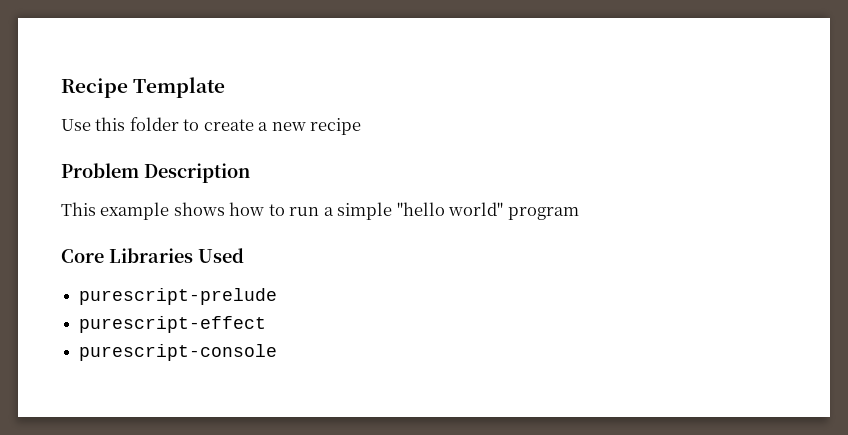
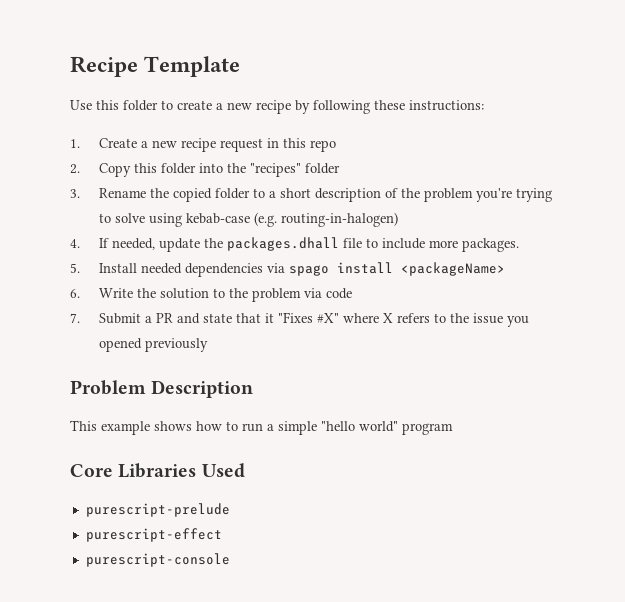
- Use this folder to create a new recipe
+ Use this folder to create a new recipe by following these instructions:
+ 1. Create a new recipe request in this repo
+ 2. Copy this folder into the "recipes" folder
+ 3. Rename the copied folder to a short description of the problem you're trying to solve using kebab-case (e.g. routing-in-halogen)
+ 4. If needed, update the packages.dhall file to include more packages.
+ 5. Install needed dependencies via spago install <packageName>
+ 6. Write the solution to the problem via code
+ 7. Submit a PR and state that it "Fixes #X" where X refers to the issue you opened previously

